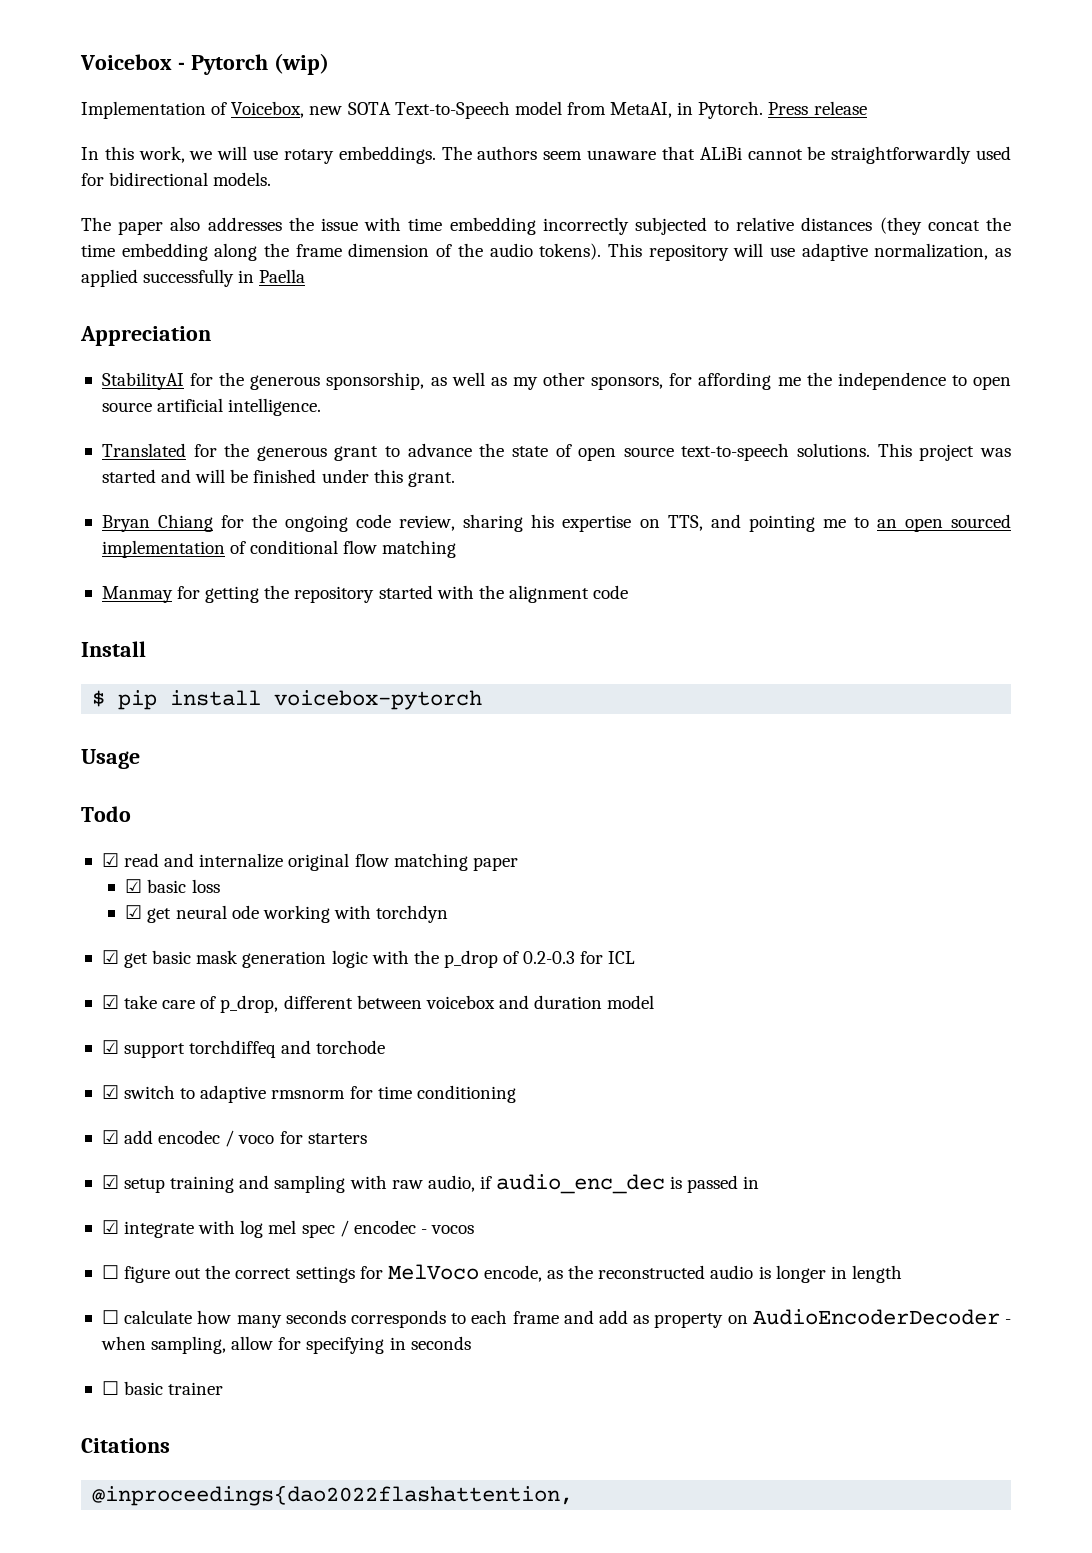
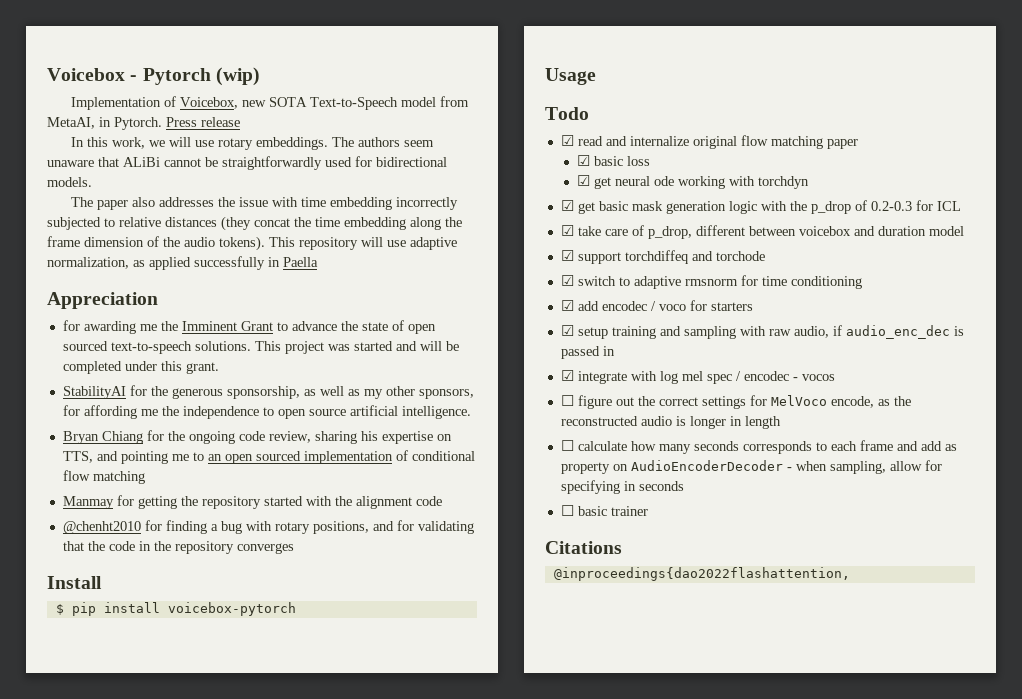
+ for awarding me the Imminent Grant to advance the state of open sourced text-to-speech solutions. This project was started and will be completed under this grant.
- Translated for the generous grant to advance the state of open source text-to-speech solutions. This project was started and will be finished under this grant.
+ @chenht2010 for finding a bug with rotary positions, and for validating that the code in the repository converges

